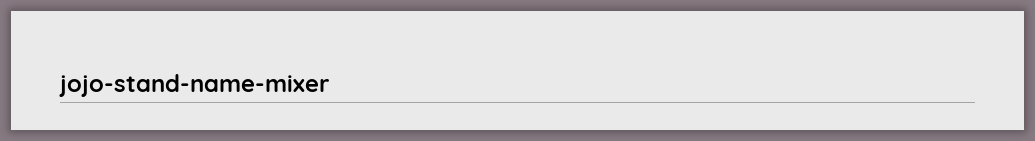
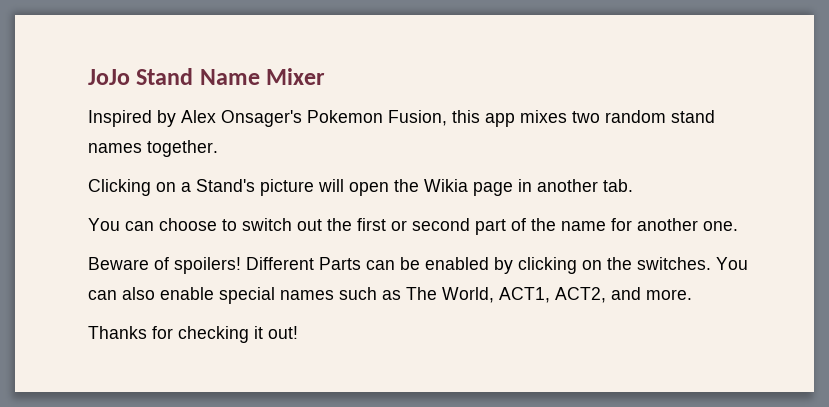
- jojo-stand-name-mixer
+ JoJo Stand Name Mixer
+ Inspired by Alex Onsager's Pokemon Fusion, this app mixes two random stand names together.
+ Clicking on a Stand's picture will open the Wikia page in another tab.
+ You can choose to switch out the first or second part of the name for another one.
+ Beware of spoilers! Different Parts can be enabled by clicking on the switches. You can also enable special names such as The World, ACT1, ACT2, and more.
+ Thanks for checking it out!

